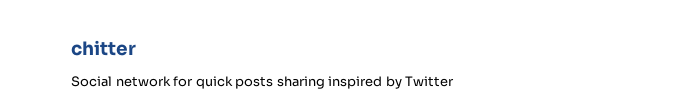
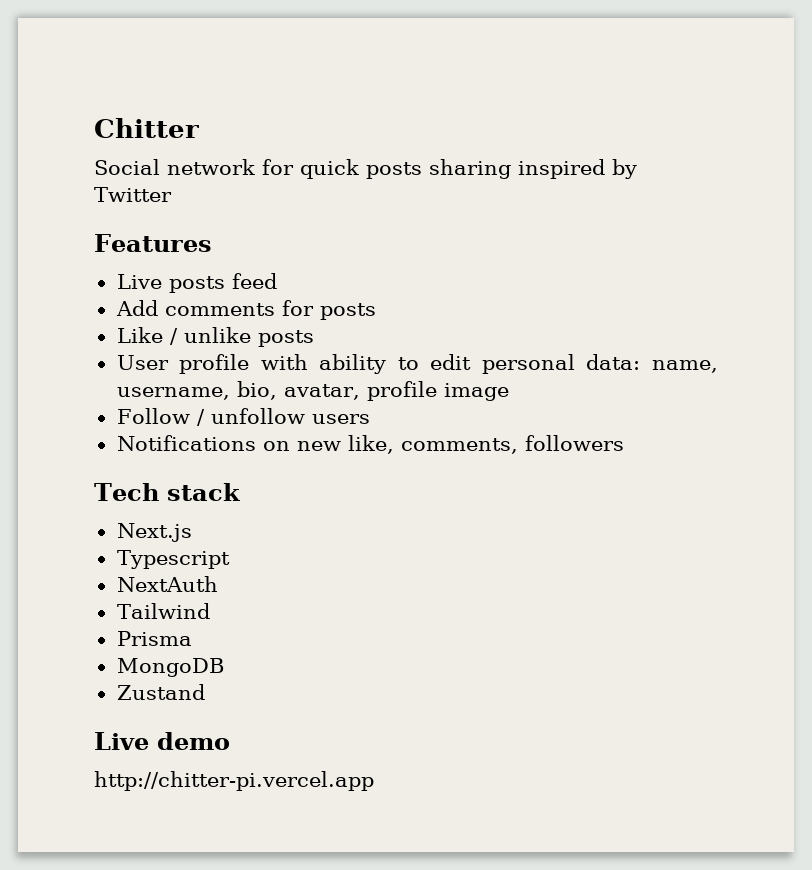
- chitter
+ Chitter
+ Features
+ Live posts feed
+ Add comments for posts
+ Like / unlike posts
+ User profile with ability to edit personal data: name, username, bio, avatar, profile image
+ Follow / unfollow users
+ Notifications on new like, comments, followers
+ Tech stack
+ Next.js
+ Typescript
+ NextAuth
+ Tailwind
+ Prisma
+ MongoDB
+ Zustand
+ Live demo
+ http://chitter-pi.vercel.app

